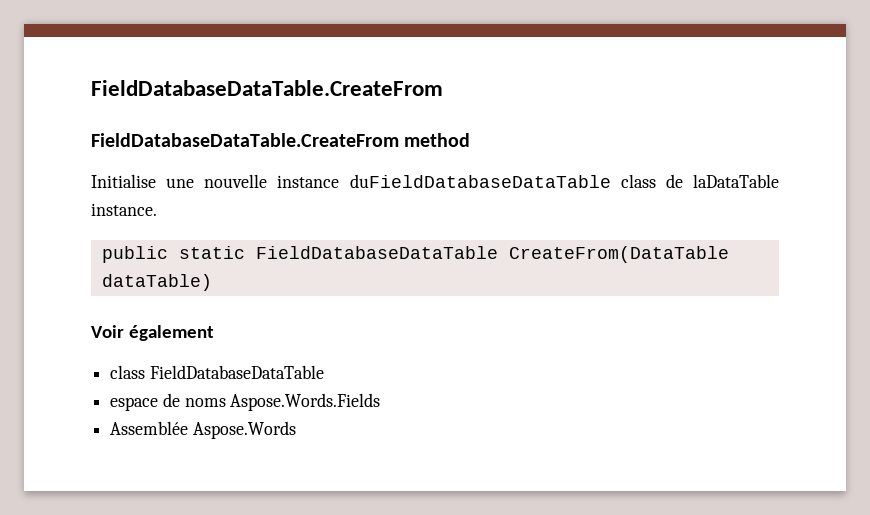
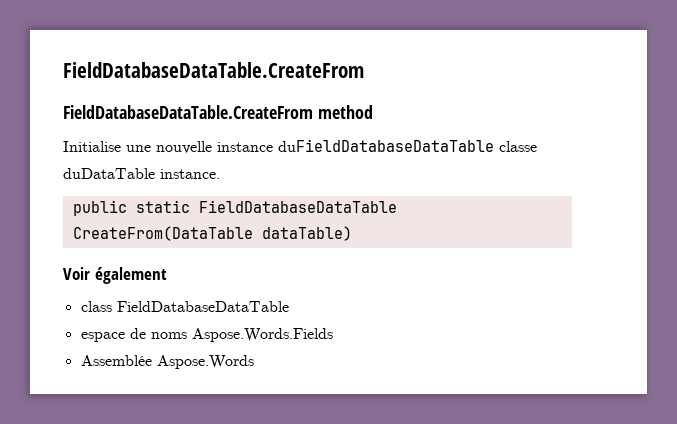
- Initialise une nouvelle instance duFieldDatabaseDataTable class de laDataTable instance.
+ Initialise une nouvelle instance duFieldDatabaseDataTable classe duDataTable instance.

